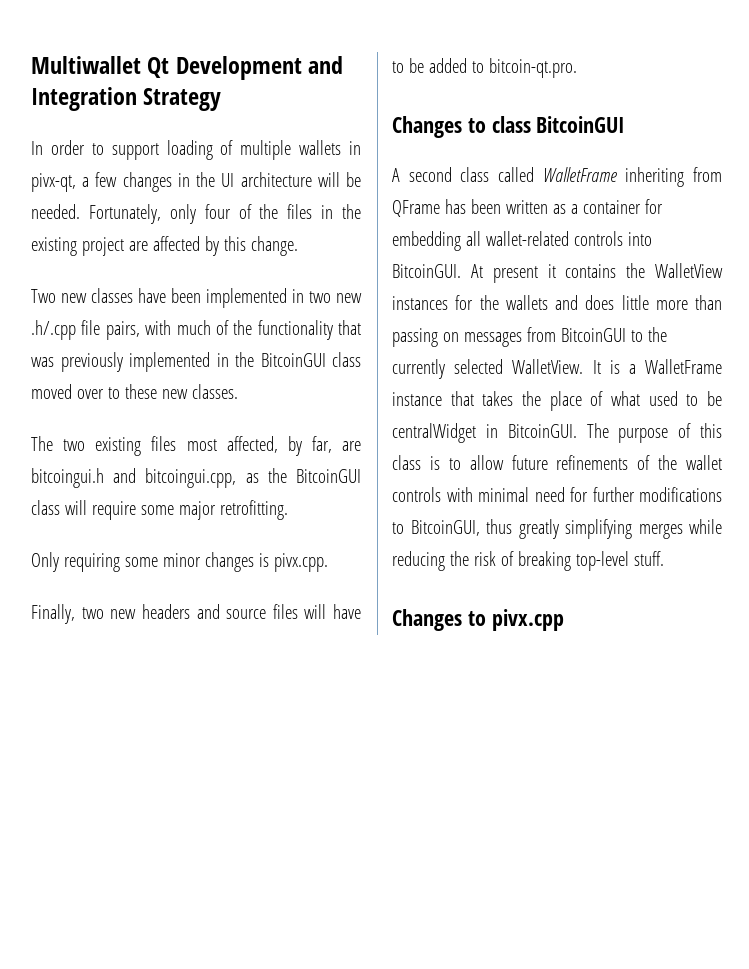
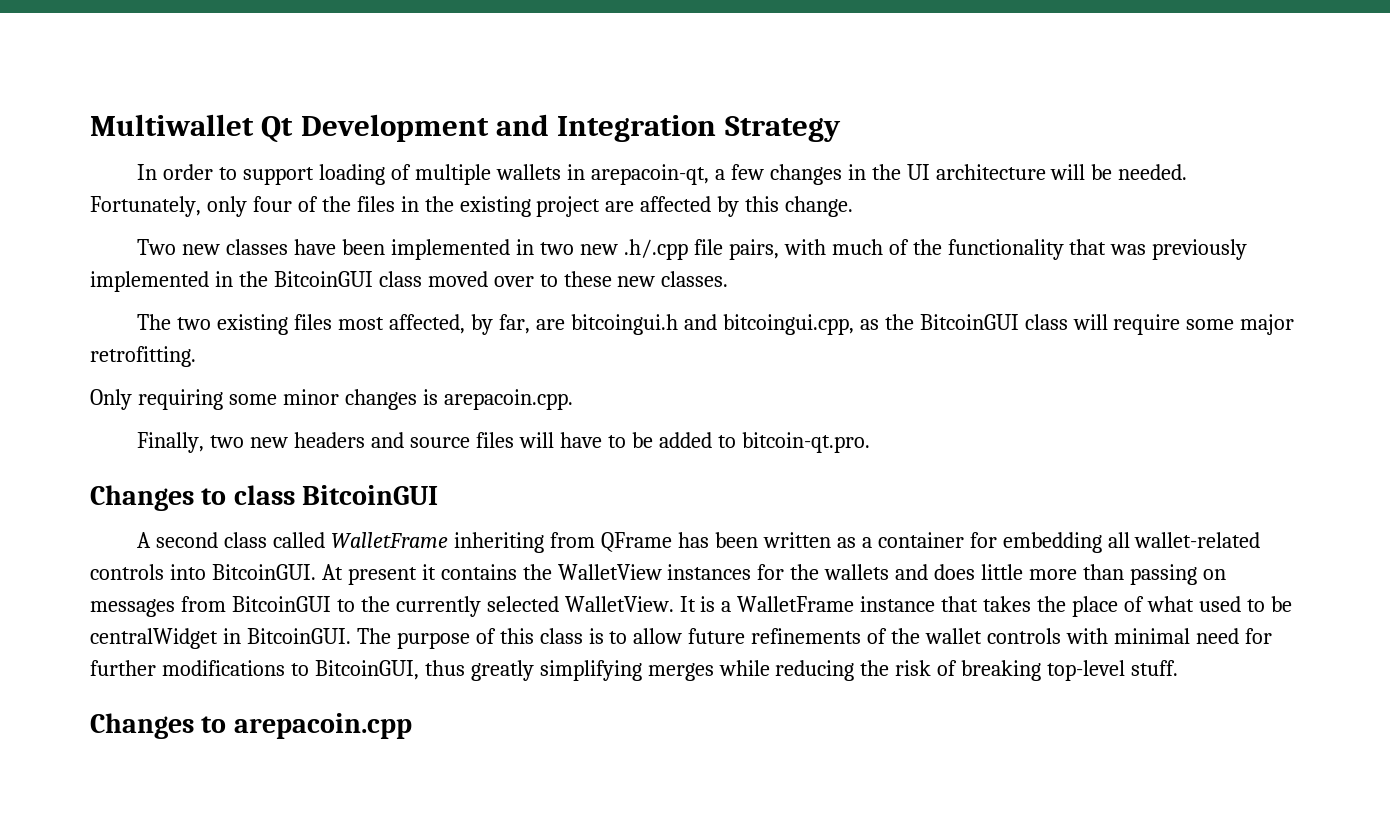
- In order to support loading of multiple wallets in pivx-qt, a few changes in the UI architecture will be needed.
+ In order to support loading of multiple wallets in arepacoin-qt, a few changes in the UI architecture will be needed.
- Only requiring some minor changes is pivx.cpp.
+ Only requiring some minor changes is arepacoin.cpp.
- Changes to pivx.cpp
+ Changes to arepacoin.cpp

